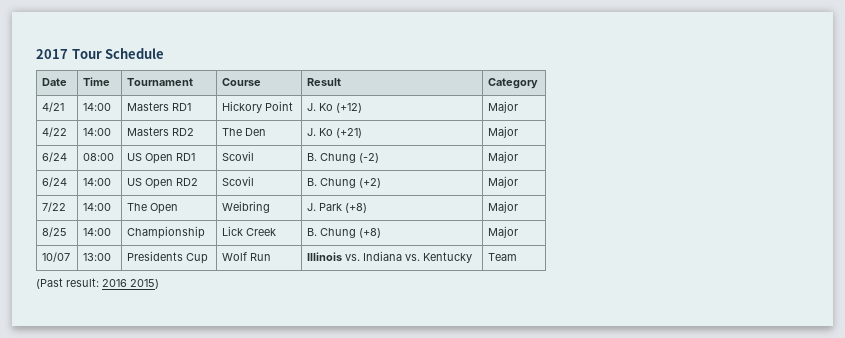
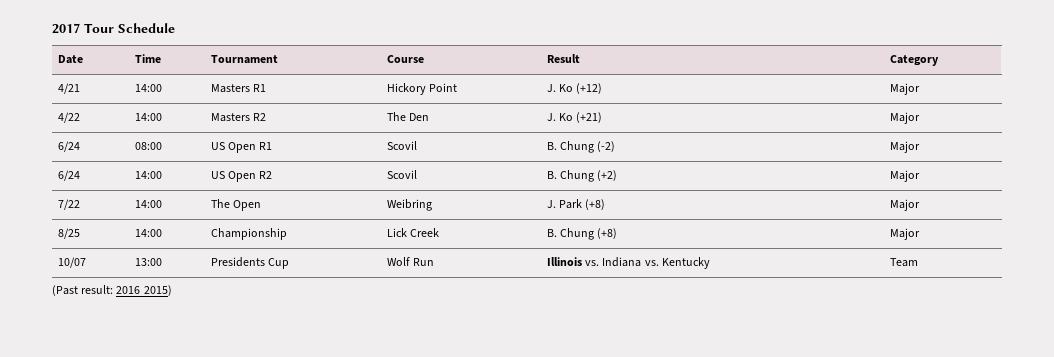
- 4/21 | 14:00 | Masters RD1 | Hickory Point | J. Ko (+12) | Major
+ 4/21 | 14:00 | Masters R1 | Hickory Point | J. Ko (+12) | Major
- 4/22 | 14:00 | Masters RD2 | The Den | J. Ko (+21) | Major
+ 4/22 | 14:00 | Masters R2 | The Den | J. Ko (+21) | Major
- 6/24 | 08:00 | US Open RD1 | Scovil | B. Chung (-2) | Major
+ 6/24 | 08:00 | US Open R1 | Scovil | B. Chung (-2) | Major
- 6/24 | 14:00 | US Open RD2 | Scovil | B. Chung (+2) | Major
+ 6/24 | 14:00 | US Open R2 | Scovil | B. Chung (+2) | Major

